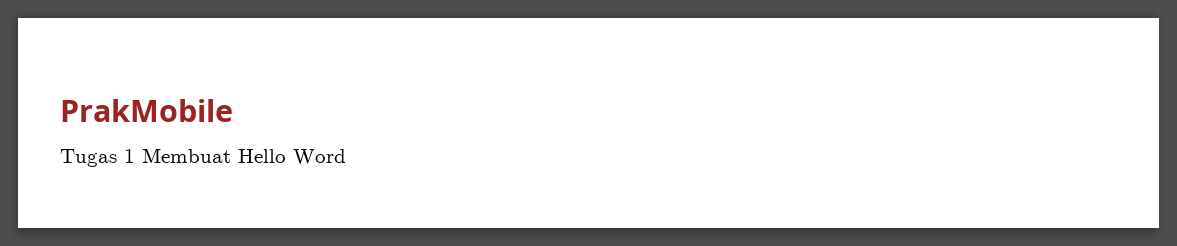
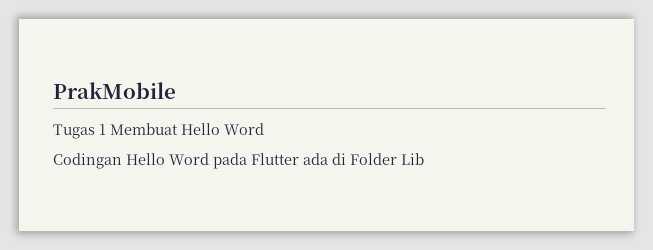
+ Codingan Hello Word pada Flutter ada di Folder Lib

